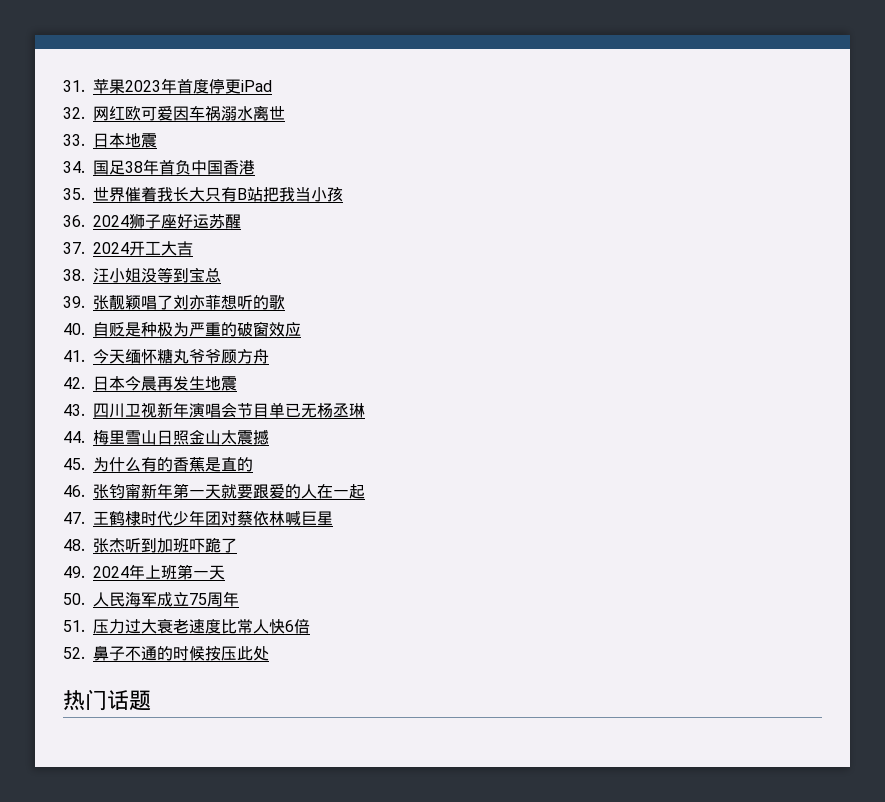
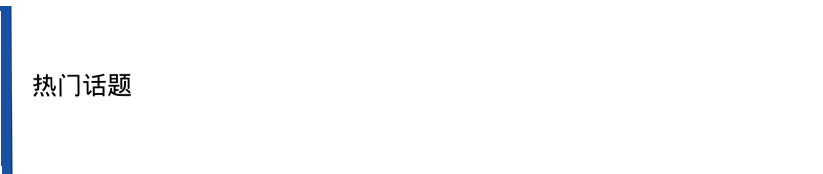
- 31.苹果2023年首度停更iPad
- 32.网红欧可爱因车祸溺水离世
- 33.日本地震
- 34.国足38年首负中国香港
- 35.世界催着我长大只有B站把我当小孩
- 36. 2024狮子座好运苏醒
- 37. 2024开工大吉
- 38.汪小姐没等到宝总
- 39.张靓颖唱了刘亦菲想听的歌
- 40.自贬是种极为严重的破窗效应
- 41.今天缅怀糖丸爷爷顾方舟
- 42.日本今晨再发生地震
- 43.四川卫视新年演唱会节目单已无杨丞琳
- 44.梅里雪山日照金山太震撼
- 45.为什么有的香蕉是直的
- 46.张钧甯新年第一天就要跟爱的人在一起
- 47.王鹤棣时代少年团对蔡依林喊巨星
- 48.张杰听到加班吓跪了
- 49. 2024年上班第一天
- 50.人民海军成立75周年
- 51.压力过大衰老速度比常人快6倍
- 52.鼻子不通的时候按压此处

